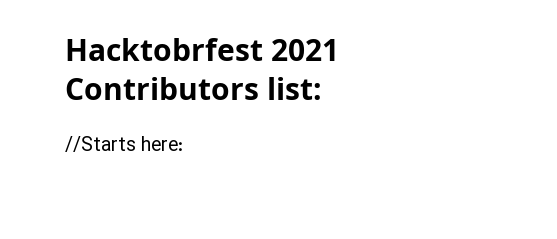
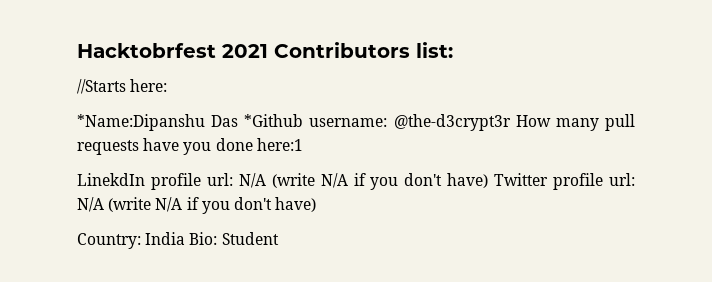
+ *Name:Dipanshu Das *Github username: @the-d3crypt3r How many pull requests have you done here:1
+ LinekdIn profile url: N/A (write N/A if you don't have) Twitter profile url: N/A (write N/A if you don't have)
+ Country: India Bio: Student

